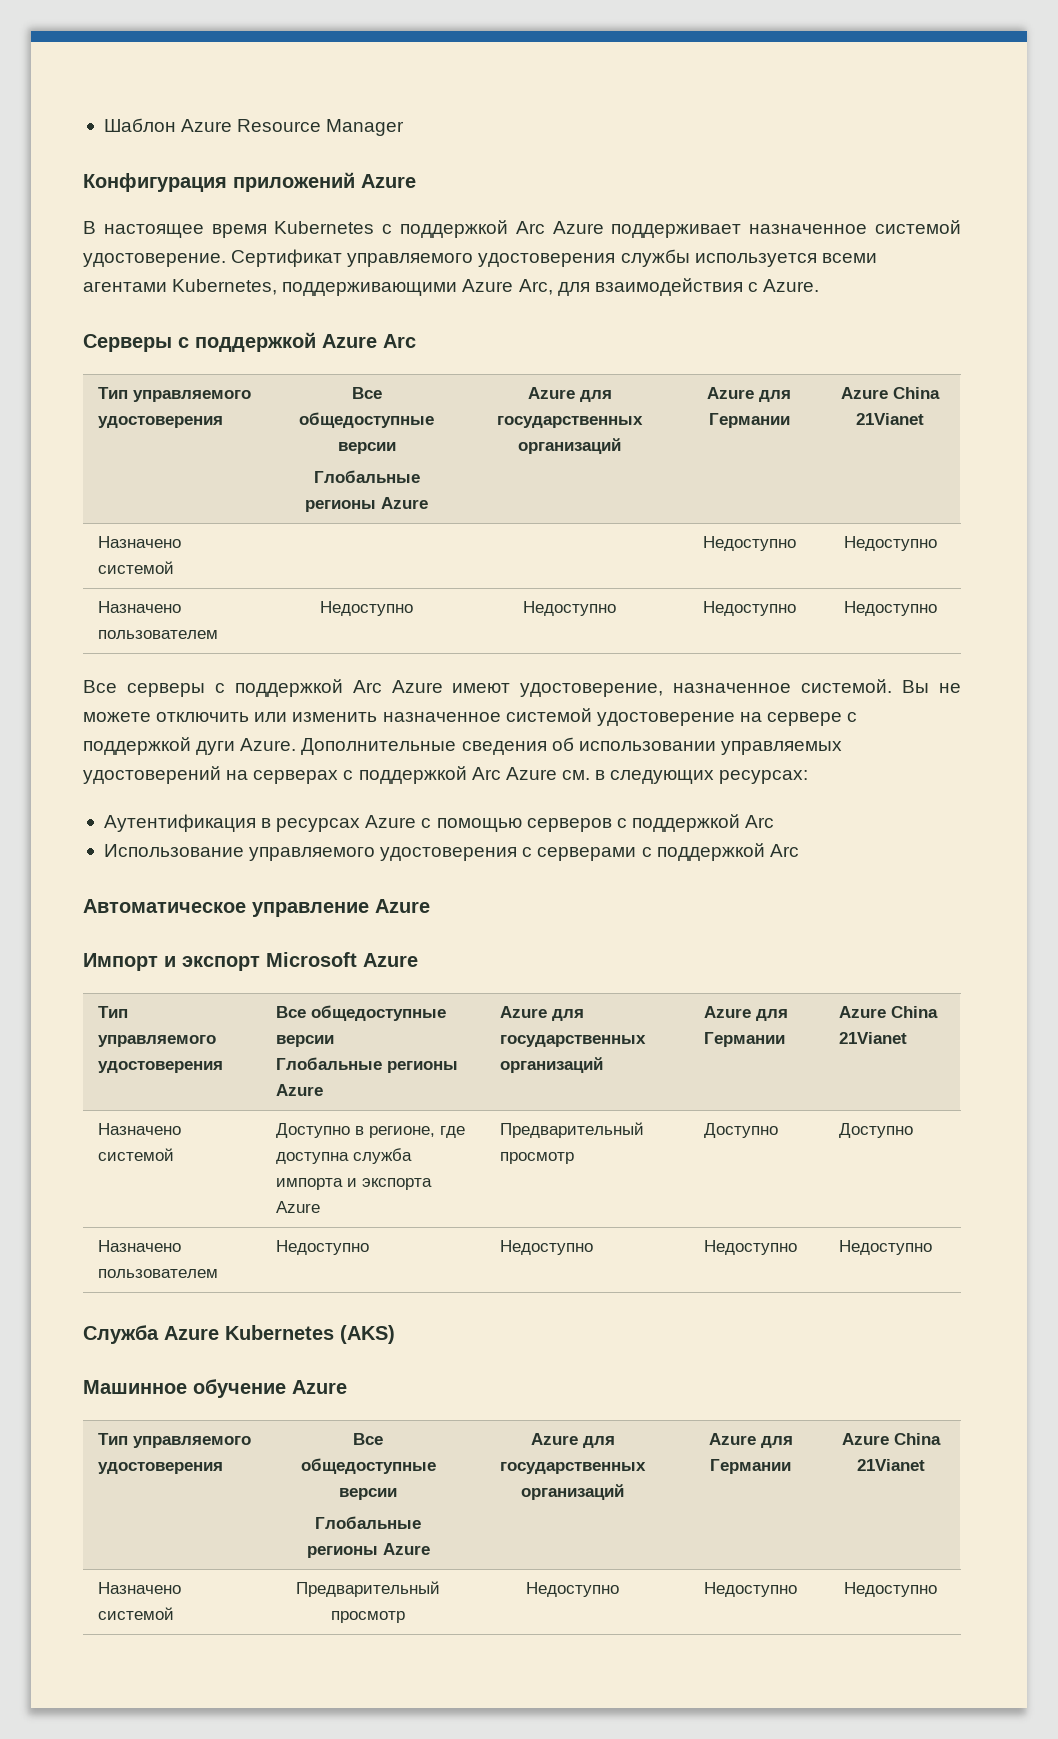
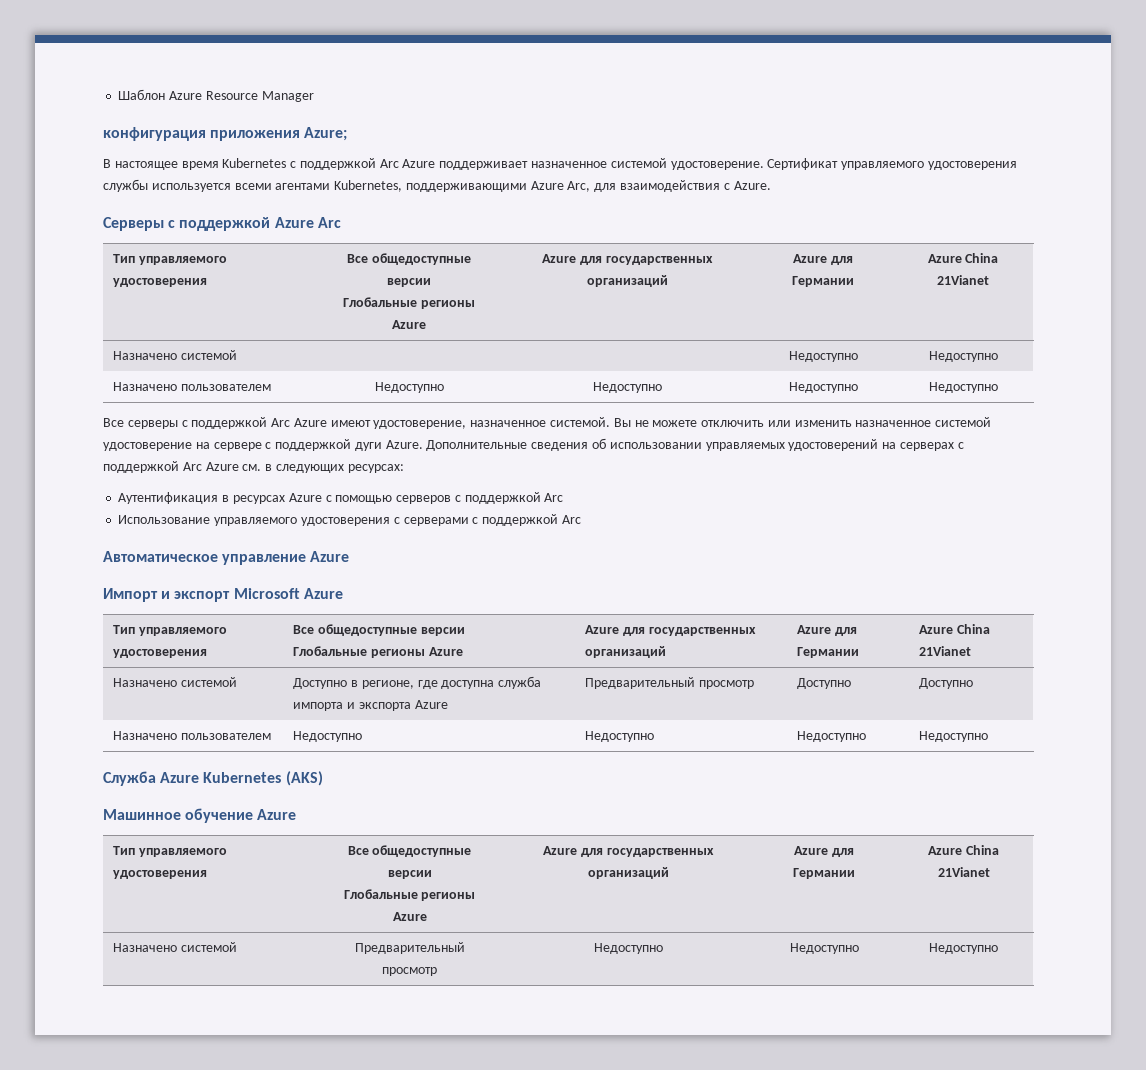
- Конфигурация приложений Azure
+ конфигурация приложения Azure;

